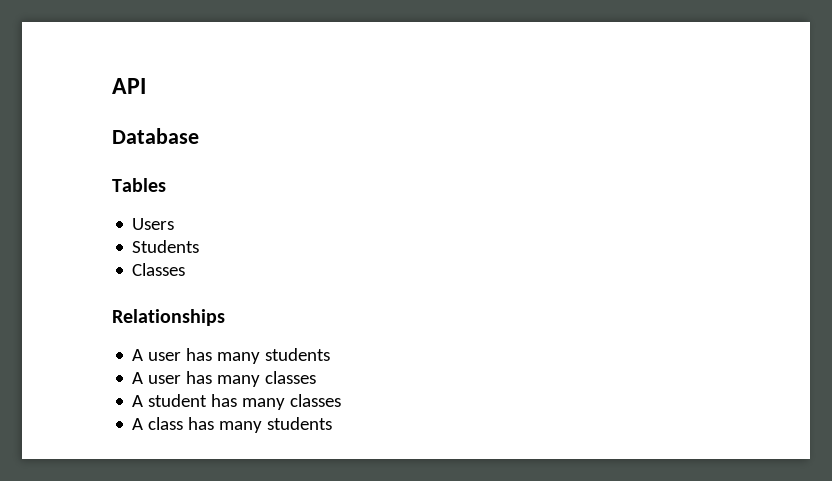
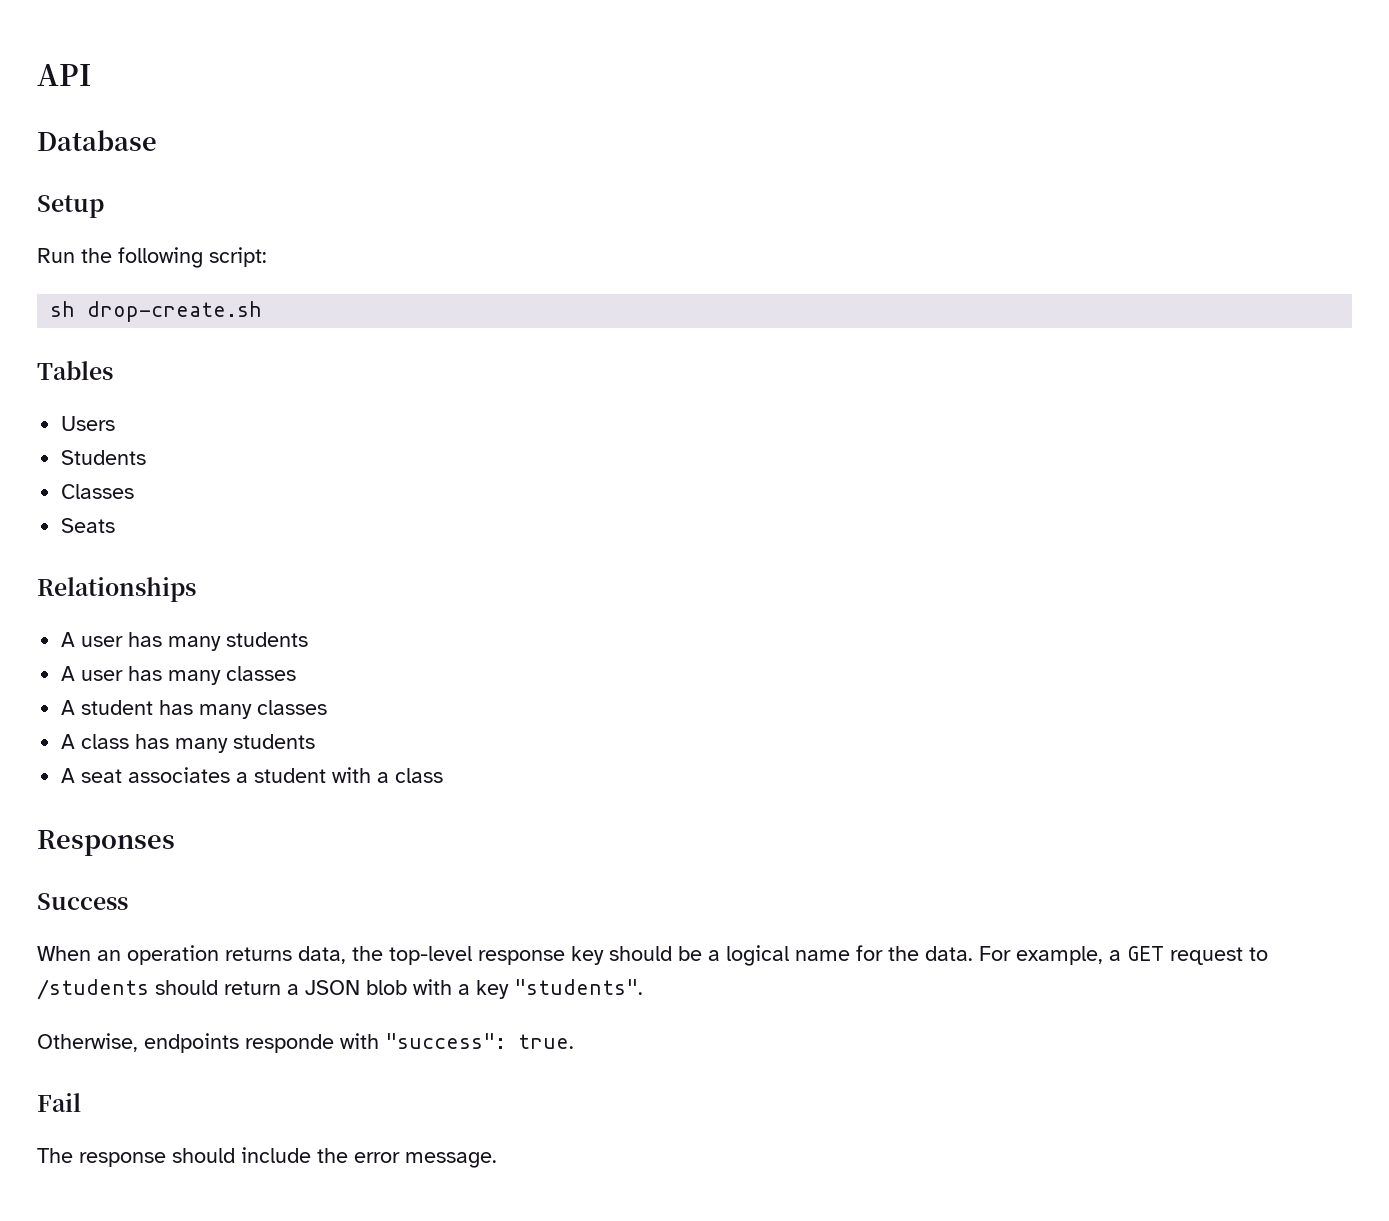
+ Setup
+ Run the following script:
+ sh drop-create.sh
+ Seats
+ A seat associates a student with a class
+ Responses
+ Success
+ When an operation returns data, the top-level response key should be a logical name for the data. For example, a GET request to /students should return a JSON blob with a key "students".
+ Otherwise, endpoints responde with "success": true.
+ Fail
+ The response should include the error message.

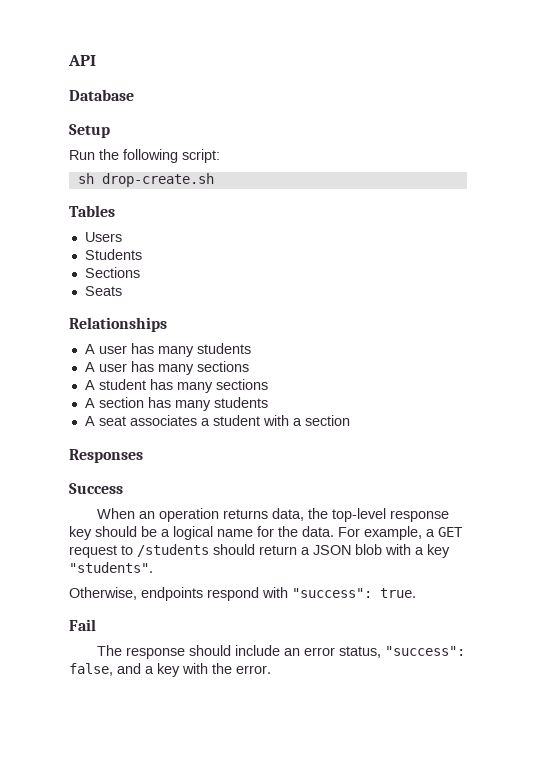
- Classes
+ Sections
- A user has many classes
+ A user has many sections
- A student has many classes
- A class has many students
+ A student has many sections
+ A section has many students
- A seat associates a student with a class
+ A seat associates a student with a section
- Otherwise, endpoints responde with "success": true.
+ Otherwise, endpoints respond with "success": true.
- The response should include the error message.
+ The response should include an error status, "success": false, and a key with the error.

